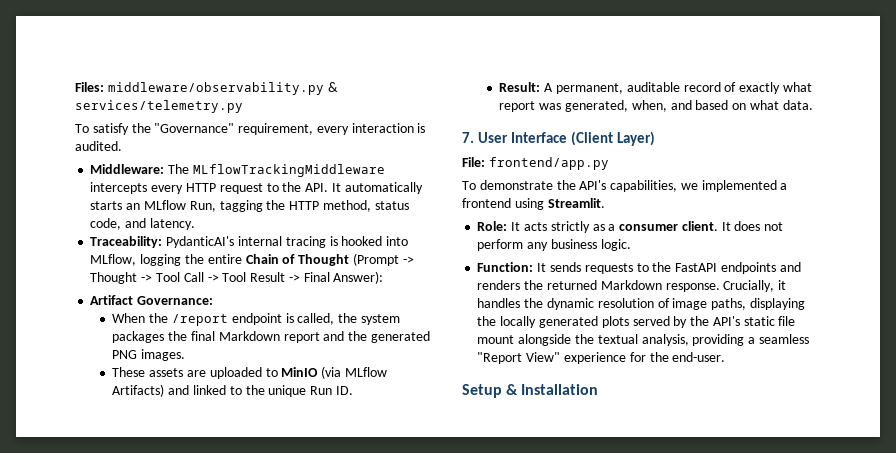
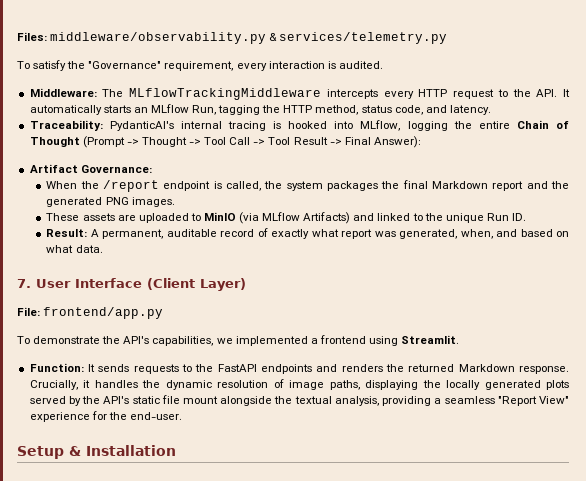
- Role: It acts strictly as a consumer client. It does not perform any business logic.

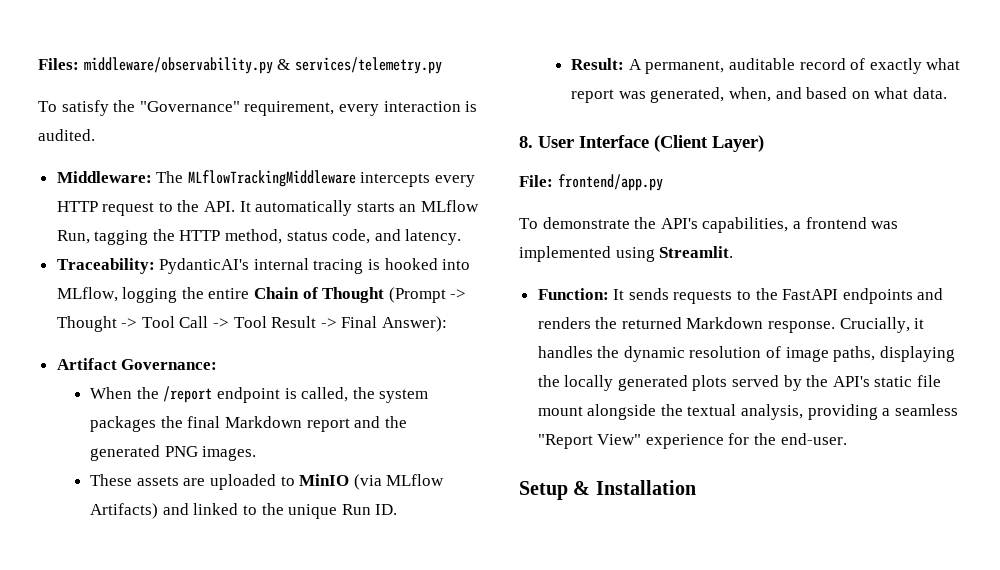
- 7. User Interface (Client Layer)
+ 8. User Interface (Client Layer)
- To demonstrate the API's capabilities, we implemented a frontend using Streamlit.
+ To demonstrate the API's capabilities, a frontend was implemented using Streamlit.

